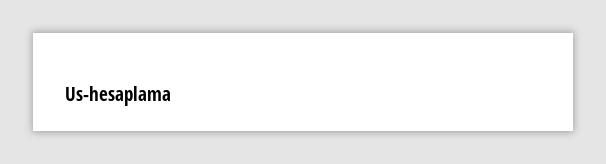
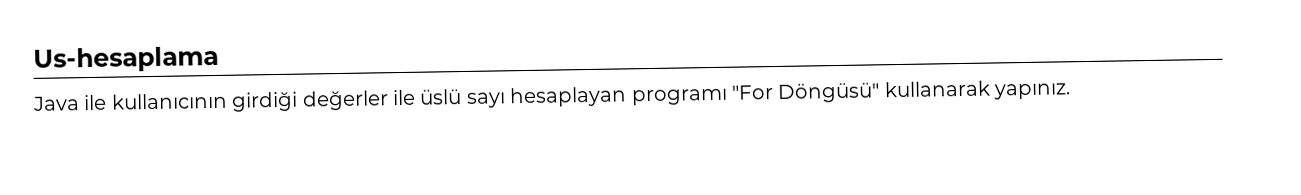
+ Java ile kullanıcının girdiği değerler ile üslü sayı hesaplayan programı "For Döngüsü" kullanarak yapınız.

